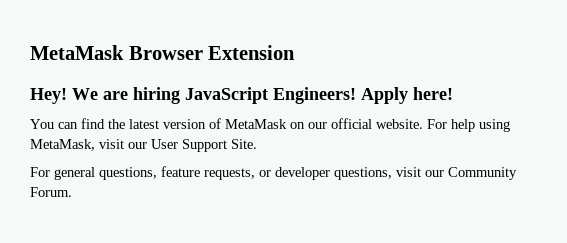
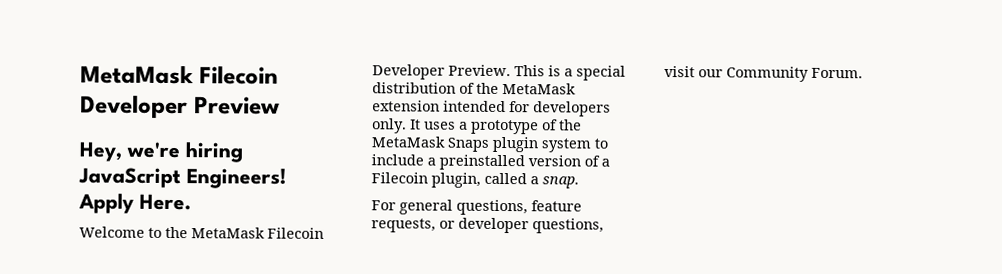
- MetaMask Browser Extension
- Hey! We are hiring JavaScript Engineers! Apply here!
- You can find the latest version of MetaMask on our official website. For help using MetaMask, visit our User Support Site.
+ MetaMask Filecoin Developer Preview
+ Hey, we're hiring JavaScript Engineers! Apply Here.
+ Welcome to the MetaMask Filecoin Developer Preview. This is a special distribution of the MetaMask extension intended for developers only. It uses a prototype of the MetaMask Snaps plugin system to include a preinstalled version of a Filecoin plugin, called a snap.

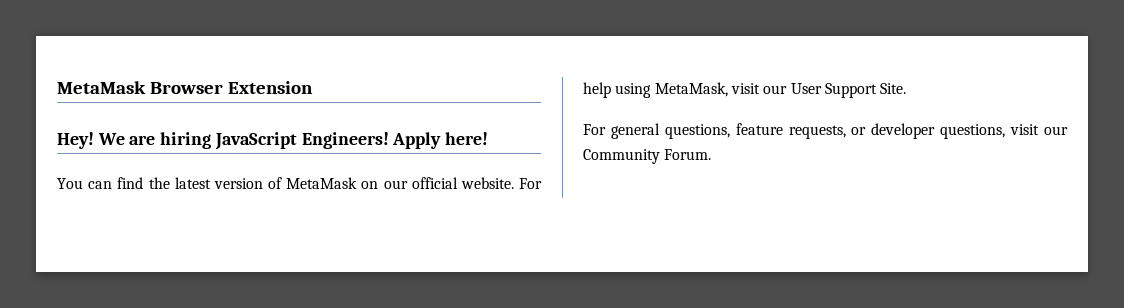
- MetaMask Filecoin Developer Preview
- Hey, we're hiring JavaScript Engineers! Apply Here.
- Welcome to the MetaMask Filecoin Developer Preview. This is a special distribution of the MetaMask extension intended for developers only. It uses a prototype of the MetaMask Snaps plugin system to include a preinstalled version of a Filecoin plugin, called a snap.
+ MetaMask Browser Extension
+ Hey! We are hiring JavaScript Engineers! Apply here!
+ You can find the latest version of MetaMask on our official website. For help using MetaMask, visit our User Support Site.

